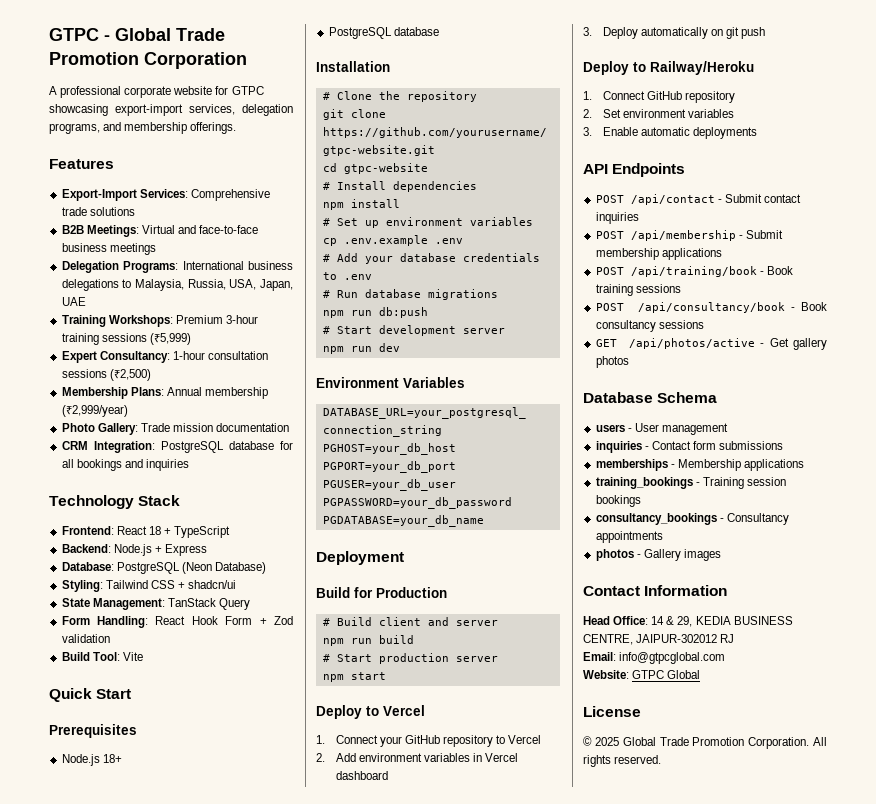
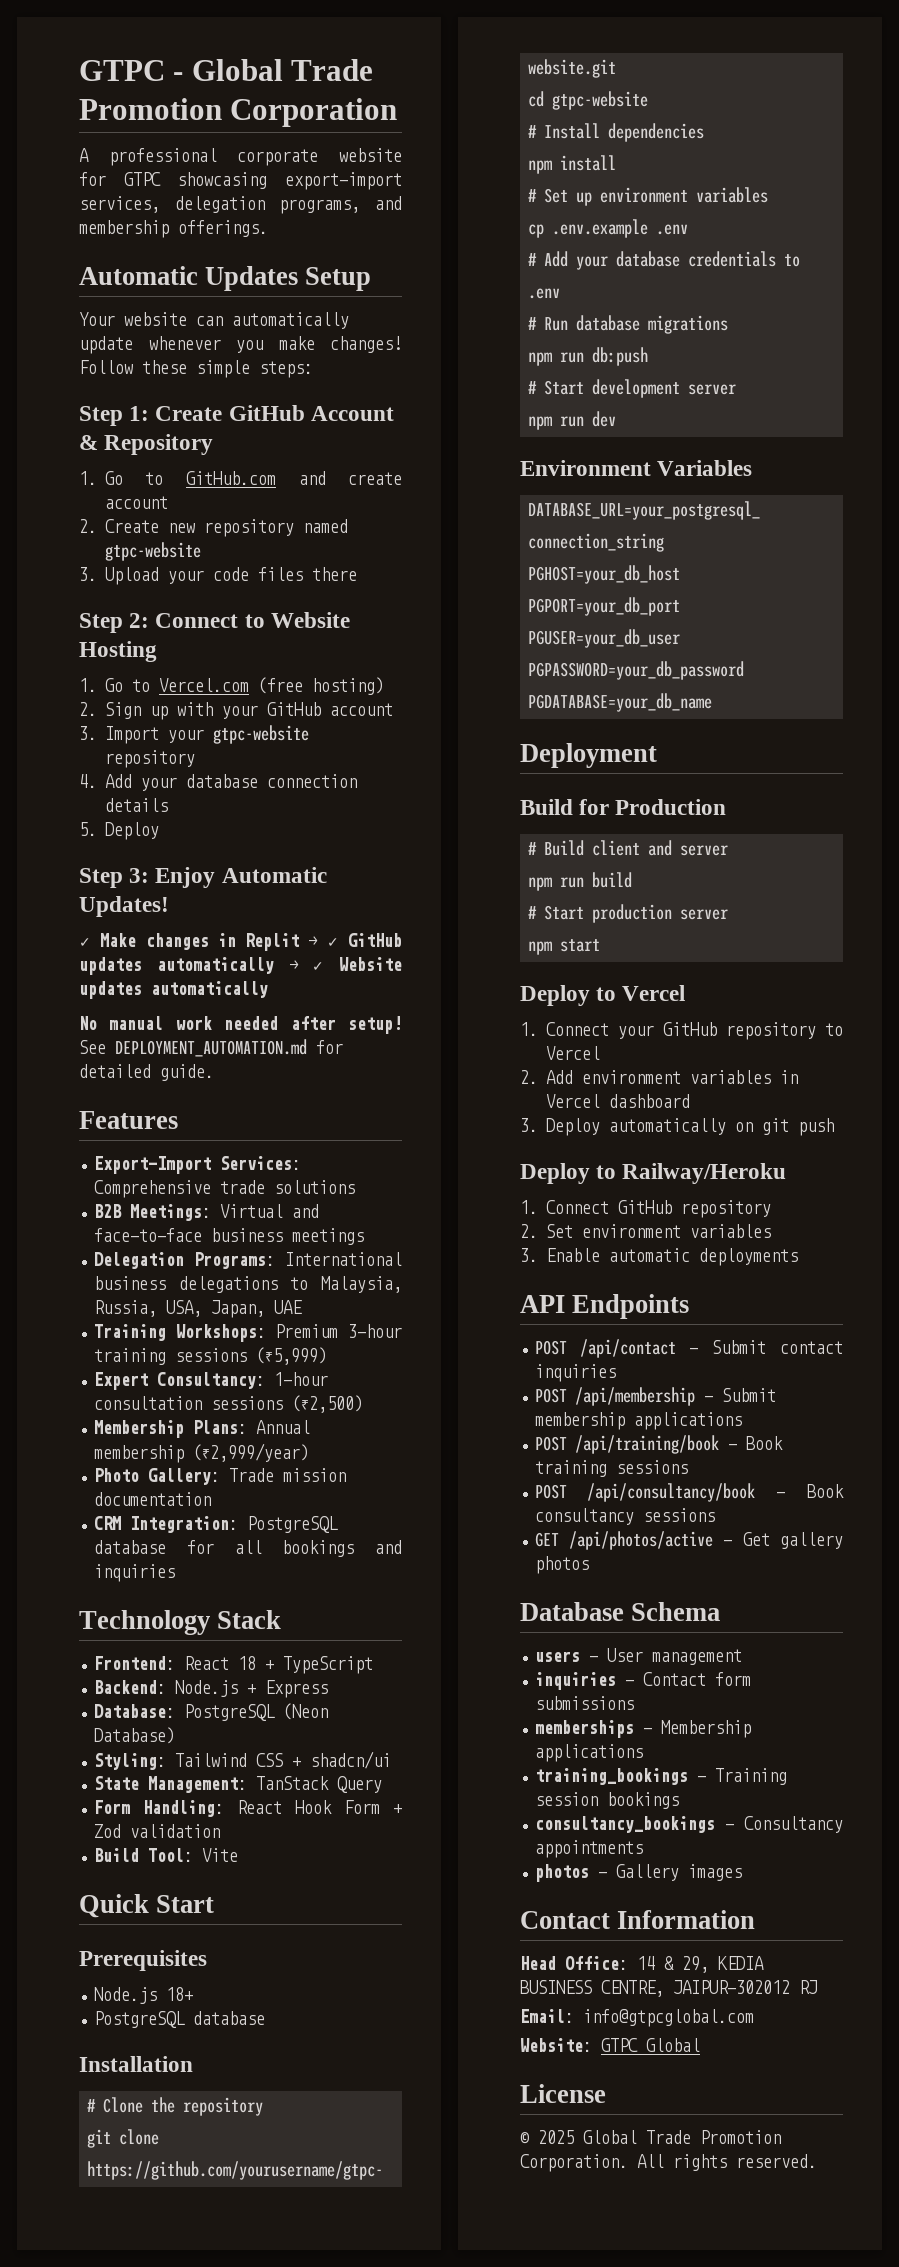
+ Automatic Updates Setup
+ Your website can automatically update whenever you make changes! Follow these simple steps:
+ Step 1: Create GitHub Account & Repository
+ 1. Go to GitHub.com and create account
+ 2. Create new repository named gtpc-website
+ 3. Upload your code files there
+ Step 2: Connect to Website Hosting
+ 1. Go to Vercel.com (free hosting)
+ 2. Sign up with your GitHub account
+ 3. Import your gtpc-website repository
+ 4. Add your database connection details
+ 5. Deploy
+ Step 3: Enjoy Automatic Updates!
+ ✓ Make changes in Replit → ✓ GitHub updates automatically → ✓ Website updates automatically
+ No manual work needed after setup! See DEPLOYMENT_AUTOMATION.md for detailed guide.

